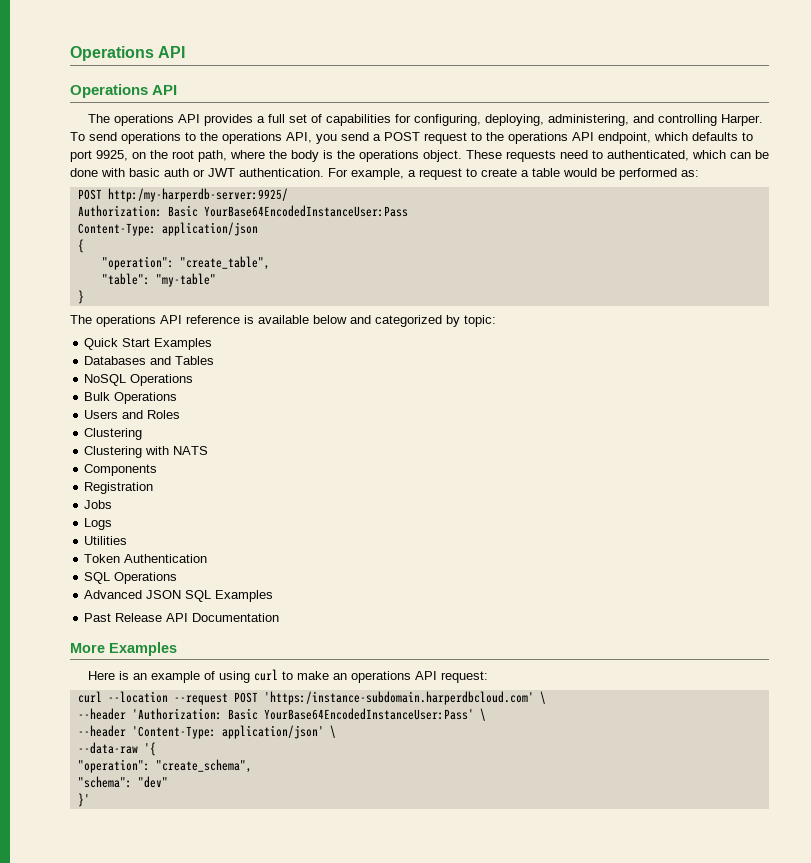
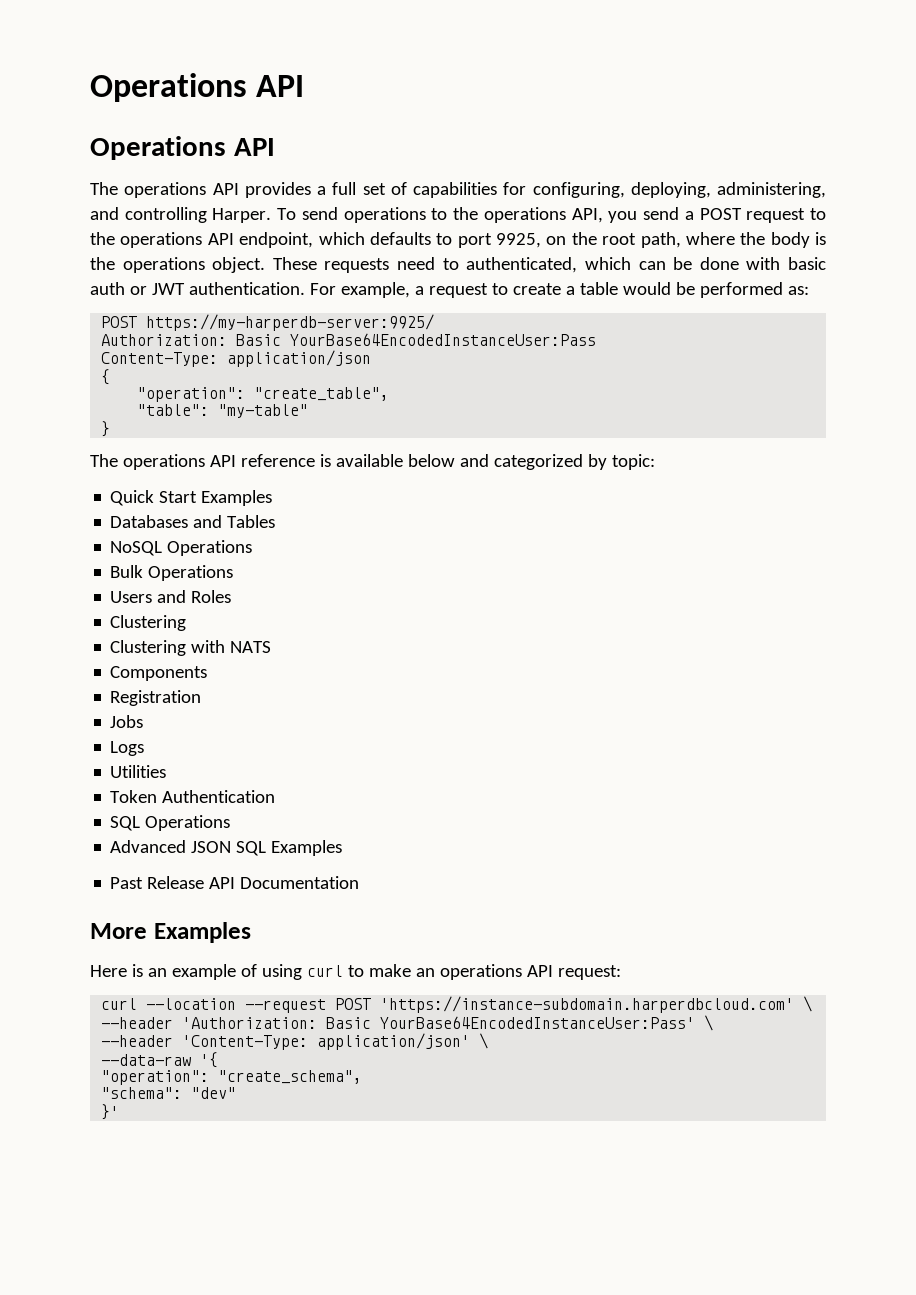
- POST http:/my-harperdb-server:9925/
+ POST https://my-harperdb-server:9925/
- curl --location --request POST 'https:/instance-subdomain.harperdbcloud.com' \
+ curl --location --request POST 'https://instance-subdomain.harperdbcloud.com' \

